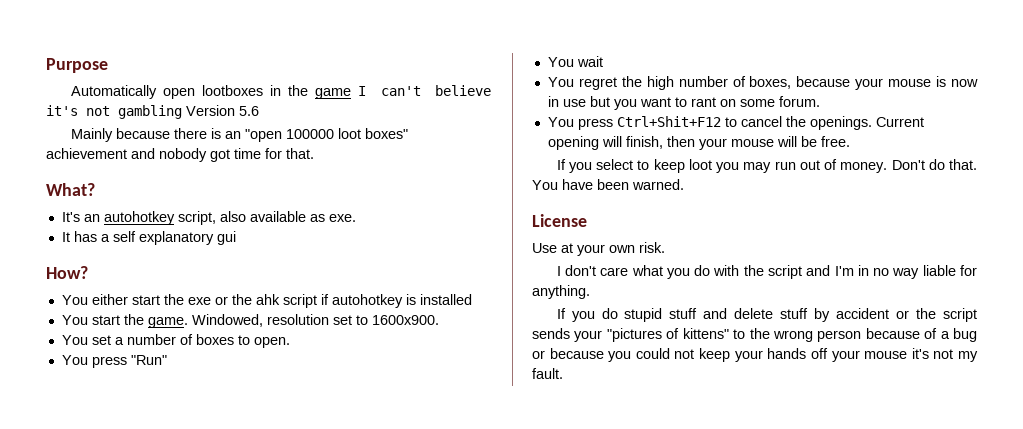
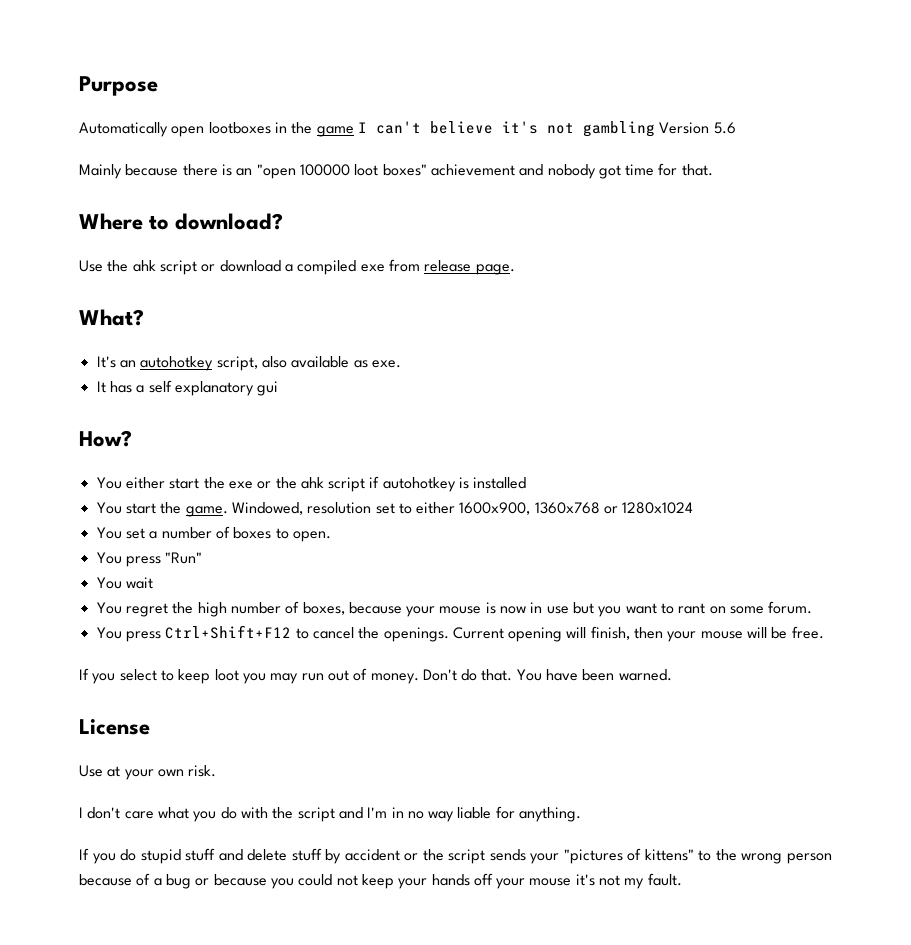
+ Where to download?
+ Use the ahk script or download a compiled exe from release page.
- Windowed, resolution set to 1600x900.
+ Windowed, resolution set to either 1600x900, 1360x768 or 1280x1024
- You press Ctrl+Shit+F12 to cancel the openings.
+ You press Ctrl+Shift+F12 to cancel the openings.

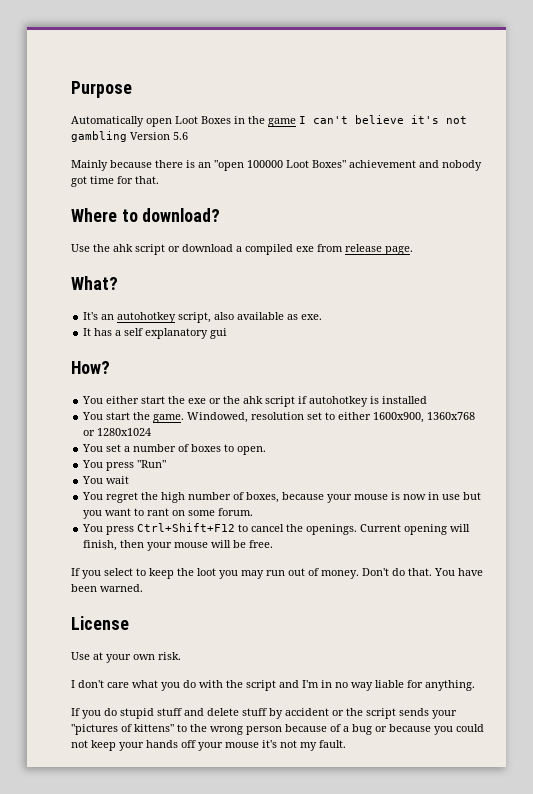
- Automatically open lootboxes in the game I can't believe it's not gambling Version 5.6
+ Automatically open Loot Boxes in the game I can't believe it's not gambling Version 5.6
- Mainly because there is an "open 100000 loot boxes" achievement and nobody got time for that.
+ Mainly because there is an "open 100000 Loot Boxes" achievement and nobody got time for that.
- If you select to keep loot you may run out of money.
+ If you select to keep the loot you may run out of money.

